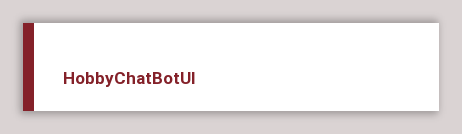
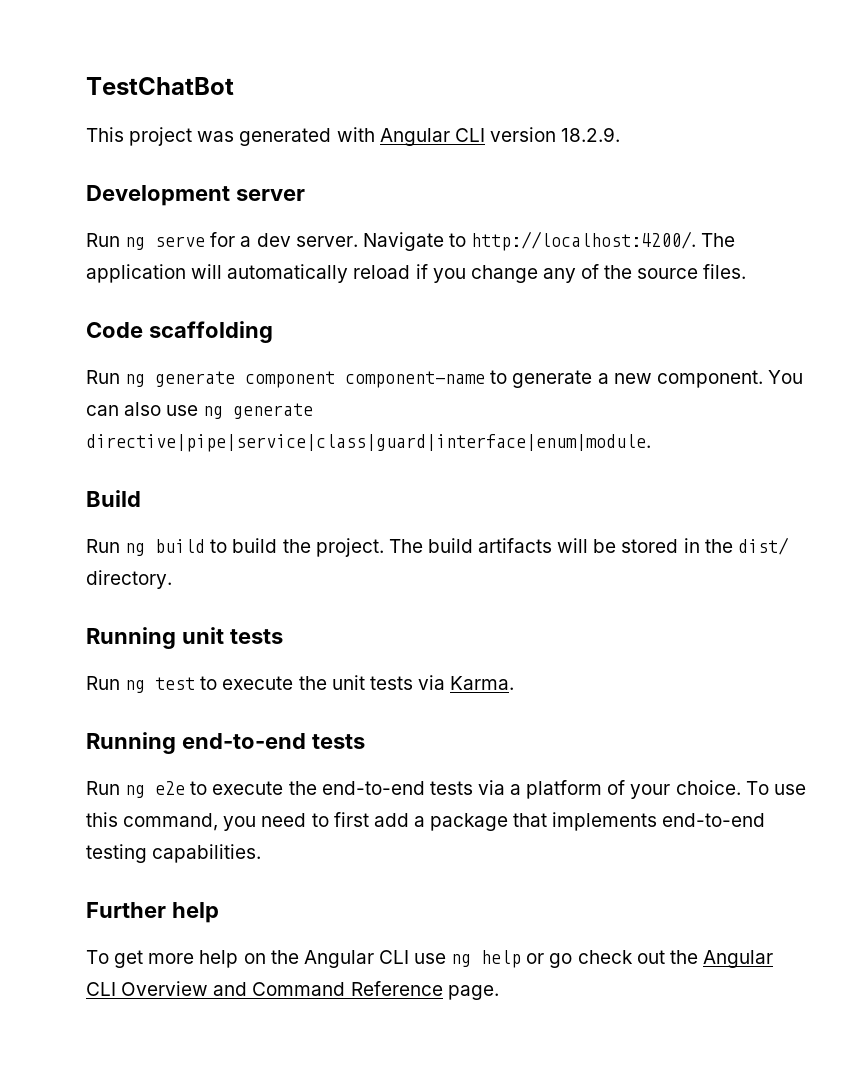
- HobbyChatBotUI
+ TestChatBot
+ This project was generated with Angular CLI version 18.2.9.
+ Development server
+ Run ng serve for a dev server. Navigate to http://localhost:4200/. The application will automatically reload if you change any of the source files.
+ Code scaffolding
+ Run ng generate component component-name to generate a new component. You can also use ng generate directive|pipe|service|class|guard|interface|enum|module.
+ Build
+ Run ng build to build the project. The build artifacts will be stored in the dist/ directory.
+ Running unit tests
+ Run ng test to execute the unit tests via Karma.
+ Running end-to-end tests
+ Run ng e2e to execute the end-to-end tests via a platform of your choice. To use this command, you need to first add a package that implements end-to-end testing capabilities.
+ Further help
+ To get more help on the Angular CLI use ng help or go check out the Angular CLI Overview and Command Reference page.

